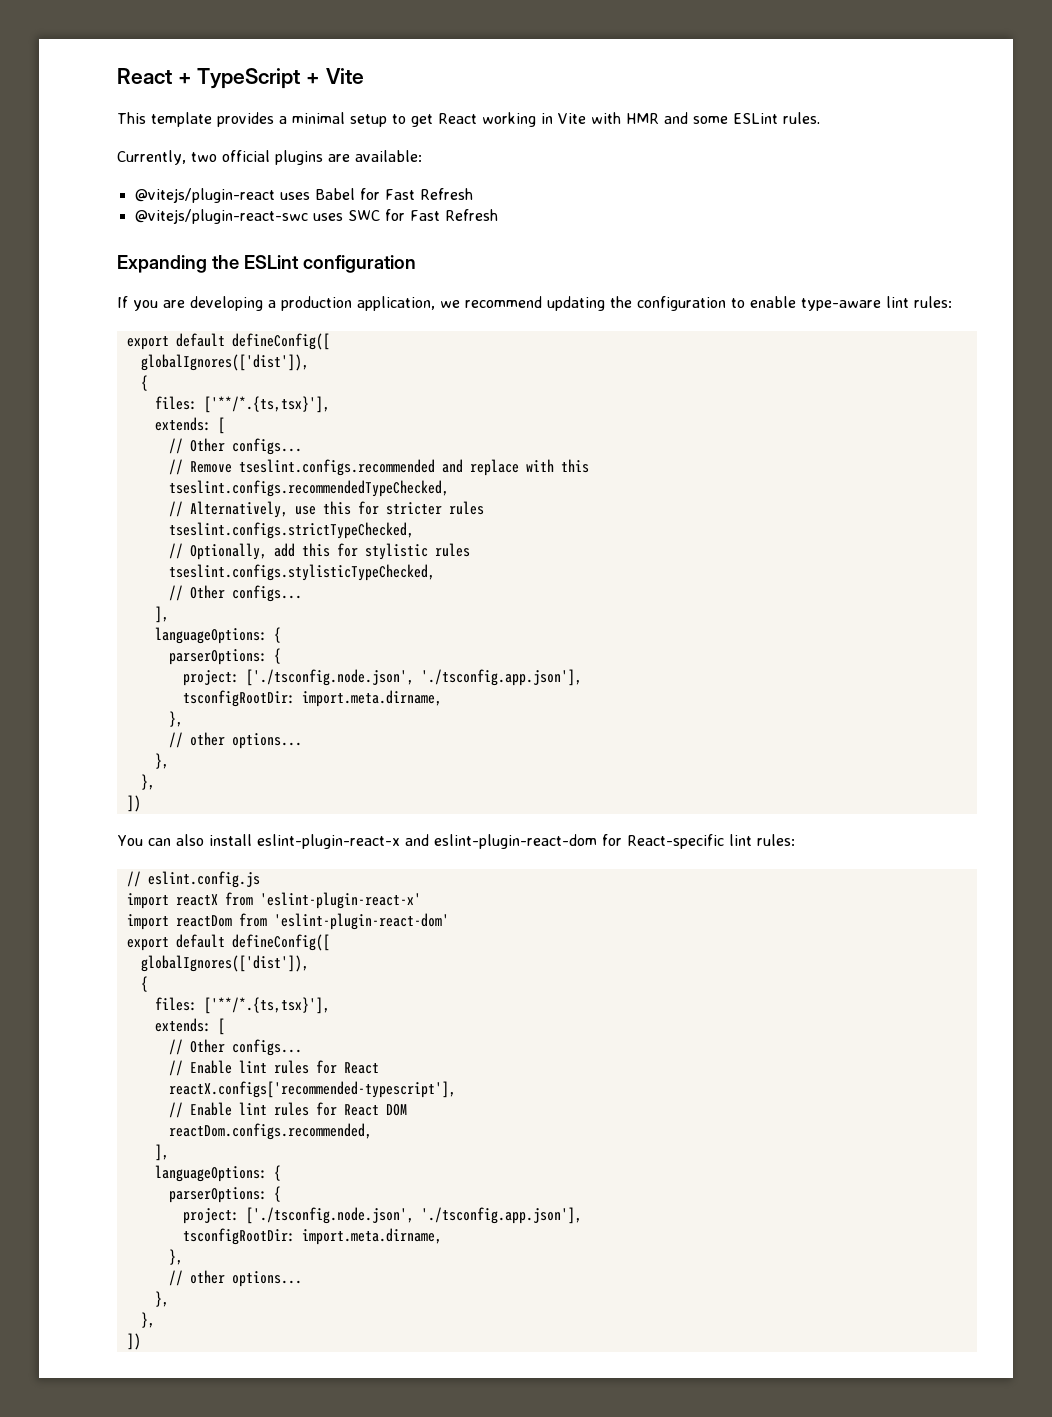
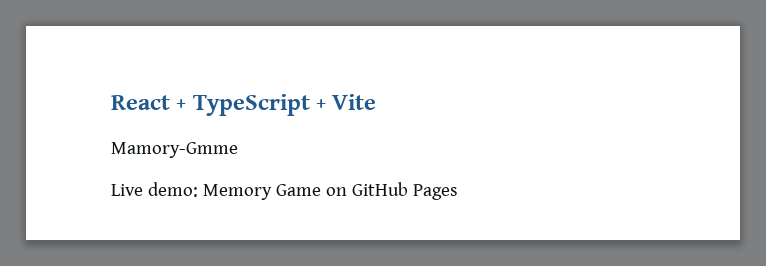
- This template provides a minimal setup to get React working in Vite with HMR and some ESLint rules.
- Currently, two official plugins are available:
- @vitejs/plugin-react uses Babel for Fast Refresh
- @vitejs/plugin-react-swc uses SWC for Fast Refresh
- Expanding the ESLint configuration
- If you are developing a production application, we recommend updating the configuration to enable type-aware lint rules:
- export default defineConfig([
- globalIgnores(['dist']),
- {
- files: ['**/*.{ts,tsx}'],
- extends: [
- // Other configs...
- // Remove tseslint.configs.recommended and replace with this
- tseslint.configs.recommendedTypeChecked,
- // Alternatively, use this for stricter rules
- tseslint.configs.strictTypeChecked,
- // Optionally, add this for stylistic rules
- tseslint.configs.stylisticTypeChecked,
- // Other configs...
- ],
- languageOptions: {
- parserOptions: {
- project: ['./tsconfig.node.json', './tsconfig.app.json'],
- tsconfigRootDir: import.meta.dirname,
- },
- // other options...
- },
- },
- ])
- You can also install eslint-plugin-react-x and eslint-plugin-react-dom for React-specific lint rules:
- // eslint.config.js
- import reactX from 'eslint-plugin-react-x'
- import reactDom from 'eslint-plugin-react-dom'
- export default defineConfig([
- globalIgnores(['dist']),
- {
- files: ['**/*.{ts,tsx}'],
- extends: [
- // Other configs...
- // Enable lint rules for React
- reactX.configs['recommended-typescript'],
- // Enable lint rules for React DOM
- reactDom.configs.recommended,
- ],
- languageOptions: {
- parserOptions: {
- project: ['./tsconfig.node.json', './tsconfig.app.json'],
- tsconfigRootDir: import.meta.dirname,
- },
- // other options...
- },
- },
- ])
+ Mamory-Gmme
+ Live demo: Memory Game on GitHub Pages

